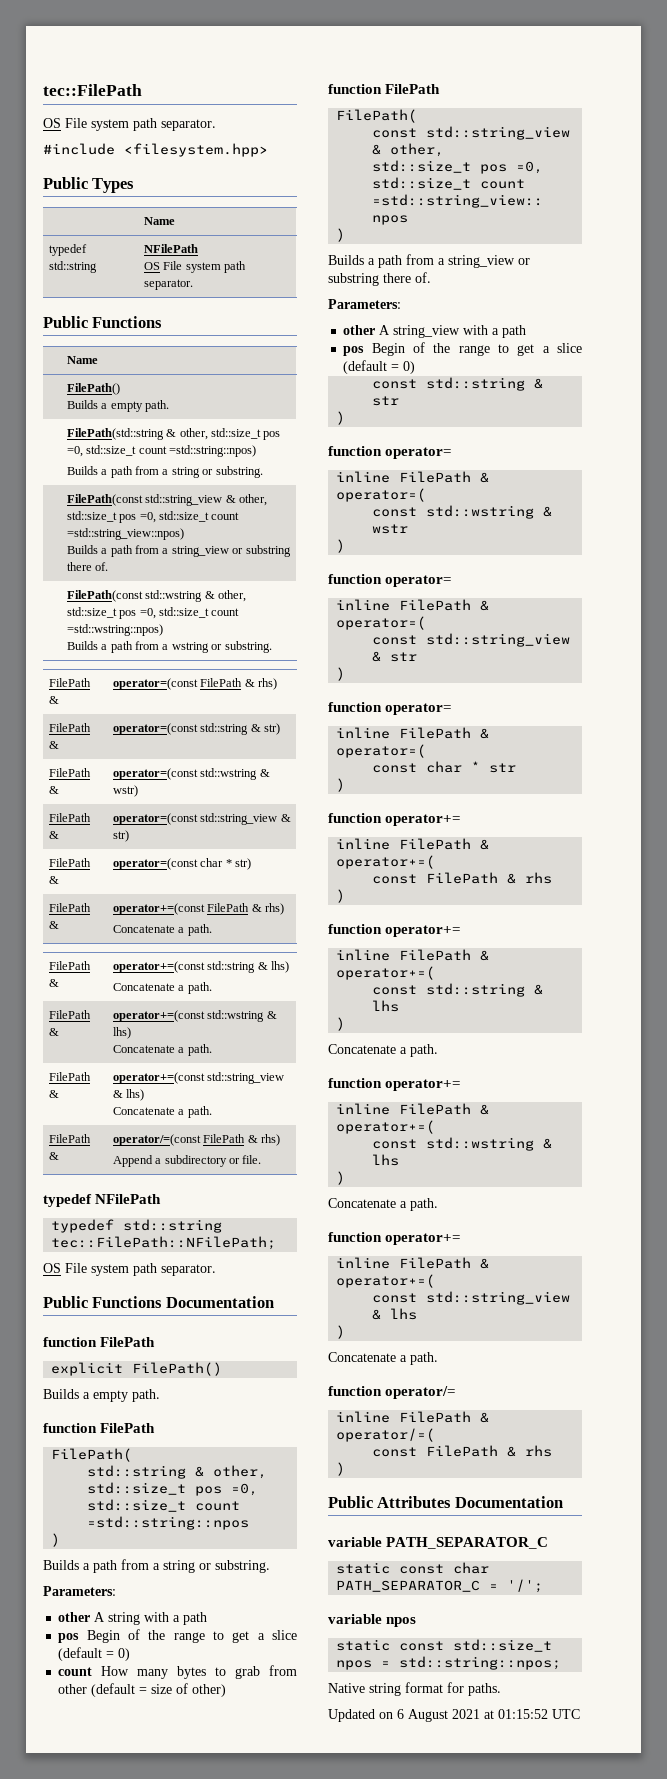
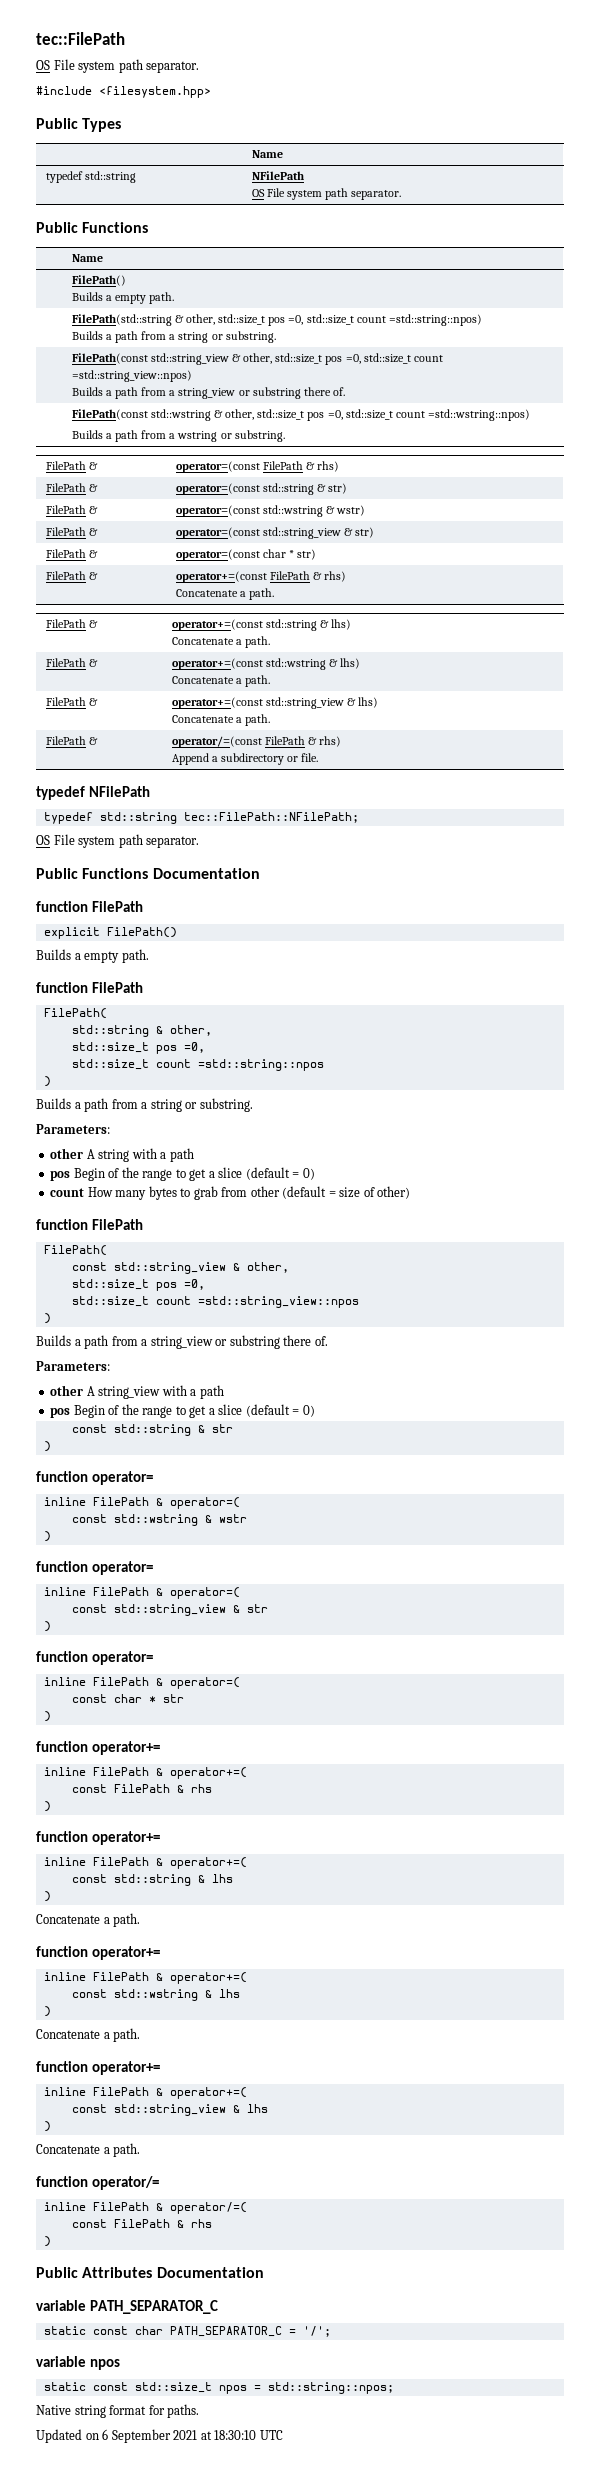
- Updated on 6 August 2021 at 01:15:52 UTC
+ Updated on 6 September 2021 at 18:30:10 UTC

